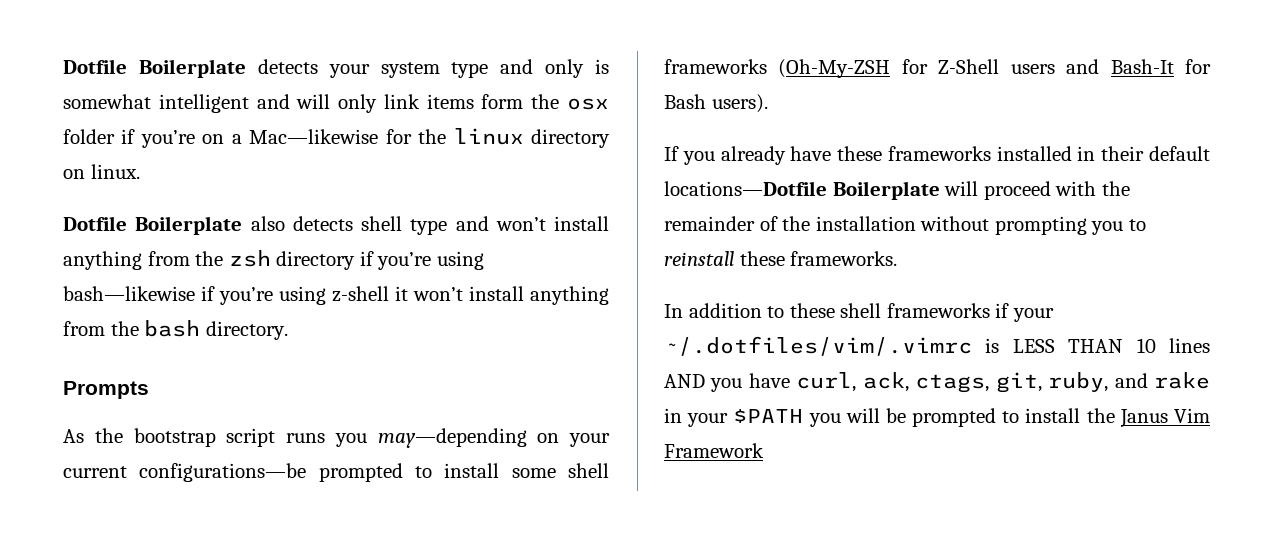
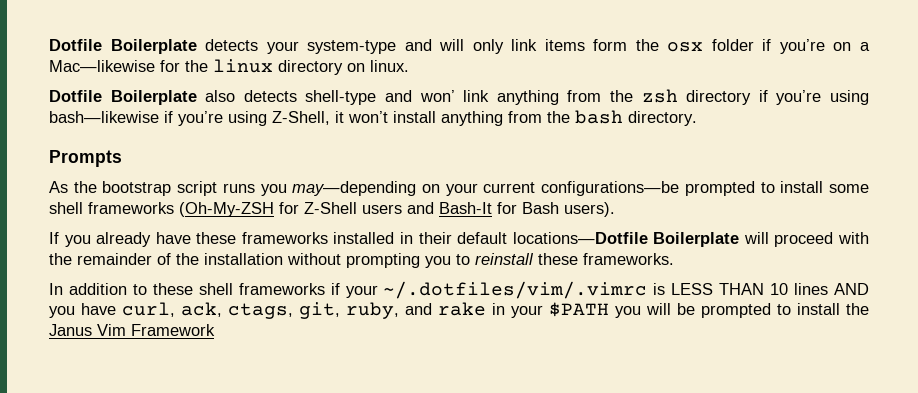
- Dotfile Boilerplate detects your system type and only is somewhat intelligent and will only link items form the osx folder if you’re on a Mac—likewise for the linux directory on linux.
+ Dotfile Boilerplate detects your system-type and will only link items form the osx folder if you’re on a Mac—likewise for the linux directory on linux.
- Dotfile Boilerplate also detects shell type and won’t install anything from the zsh directory if you’re using bash—likewise if you’re using z-shell it won’t install anything from the bash directory.
+ Dotfile Boilerplate also detects shell-type and won’ link anything from the zsh directory if you’re using bash—likewise if you’re using Z-Shell, it won’t install anything from the bash directory.

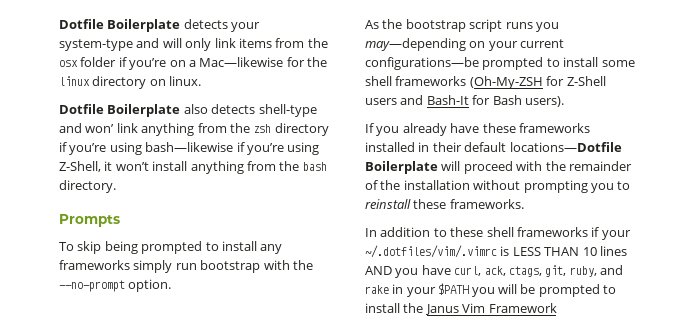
- Dotfile Boilerplate detects your system-type and will only link items form the osx folder if you’re on a Mac—likewise for the linux directory on linux.
+ Dotfile Boilerplate detects your system-type and will only link items from the osx folder if you’re on a Mac—likewise for the linux directory on linux.
+ To skip being prompted to install any frameworks simply run bootstrap with the --no-prompt option.

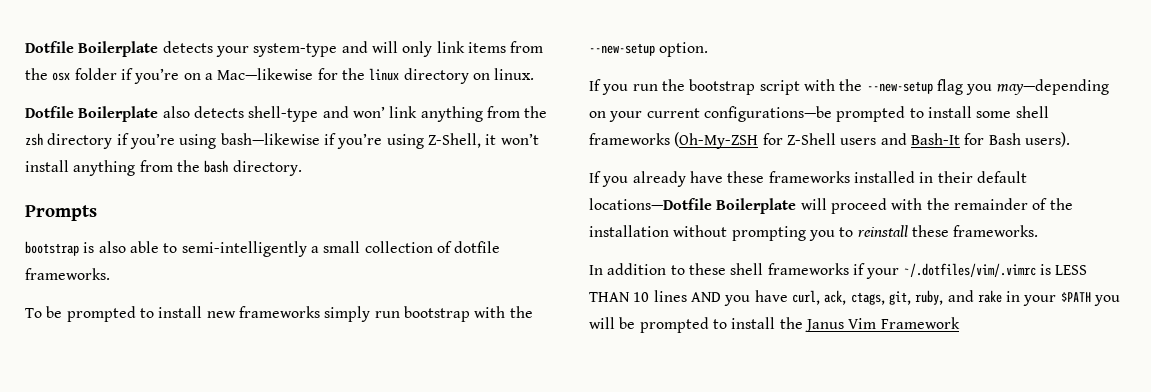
+ bootstrap is also able to semi-intelligently a small collection of dotfile frameworks.
- To skip being prompted to install any frameworks simply run bootstrap with the --no-prompt option.
+ To be prompted to install new frameworks simply run bootstrap with the --new-setup option.
- As the bootstrap script runs you may—depending on your current configurations—be prompted to install some shell frameworks (Oh-My-ZSH for Z-Shell users and Bash-It for Bash users).
+ If you run the bootstrap script with the --new-setup flag you may—depending on your current configurations—be prompted to install some shell frameworks (Oh-My-ZSH for Z-Shell users and Bash-It for Bash users).

